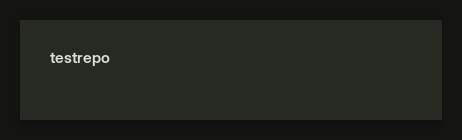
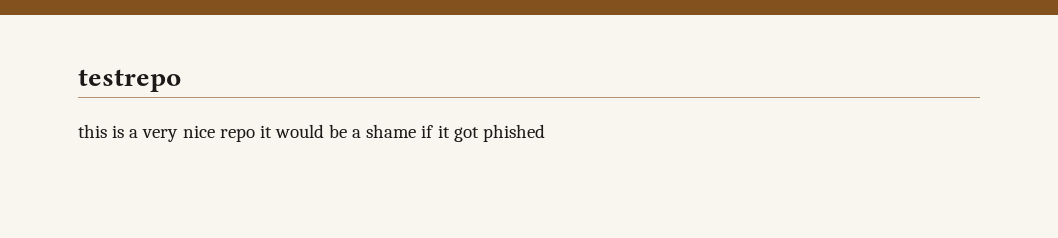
+ this is a very nice repo it would be a shame if it got phished

